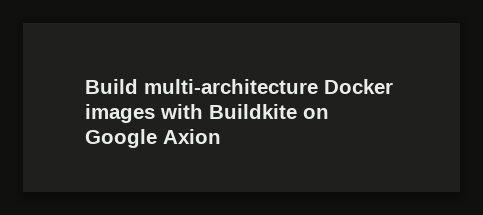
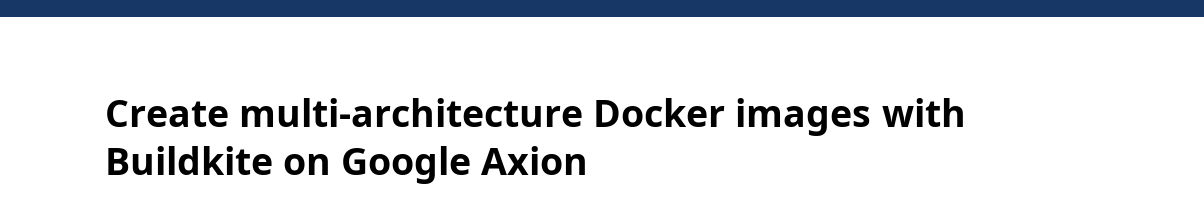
- Build multi-architecture Docker images with Buildkite on Google Axion
+ Create multi-architecture Docker images with Buildkite on Google Axion

